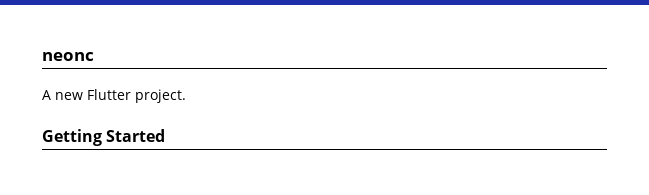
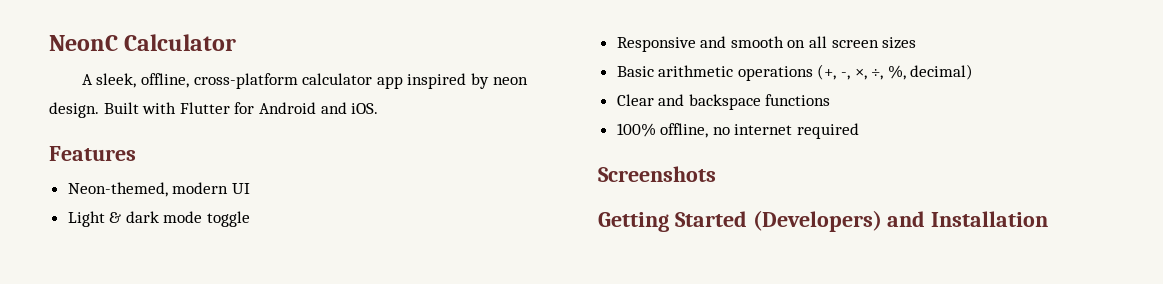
- neonc
+ NeonC Calculator
- A new Flutter project.
+ A sleek, offline, cross-platform calculator app inspired by neon design. Built with Flutter for Android and iOS.
+ Features
+ Neon-themed, modern UI
+ Light & dark mode toggle
+ Responsive and smooth on all screen sizes
+ Basic arithmetic operations (+, -, ×, ÷, %, decimal)
+ Clear and backspace functions
+ 100% offline, no internet required
+ Screenshots
- Getting Started
+ Getting Started (Developers) and Installation

